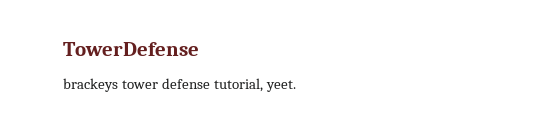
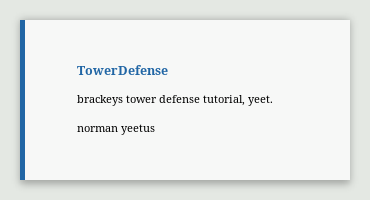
+ norman yeetus

